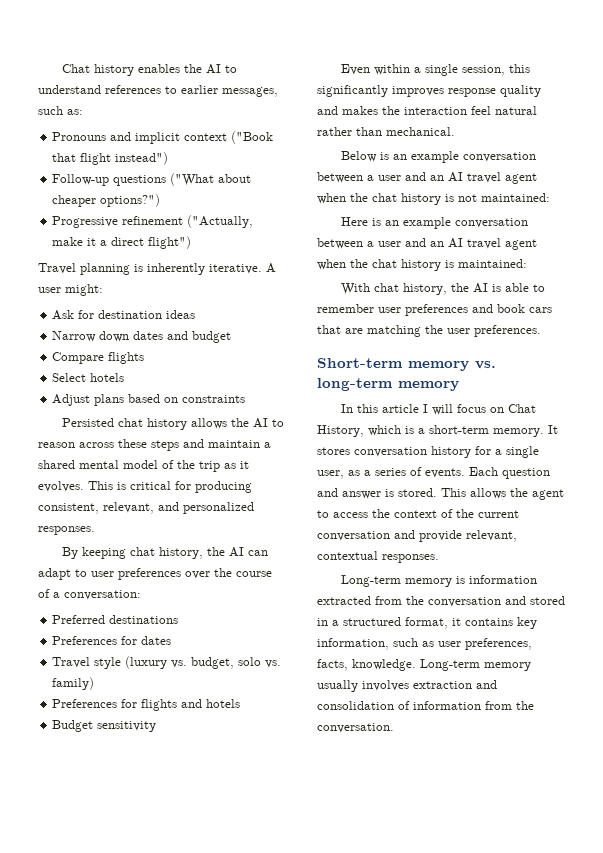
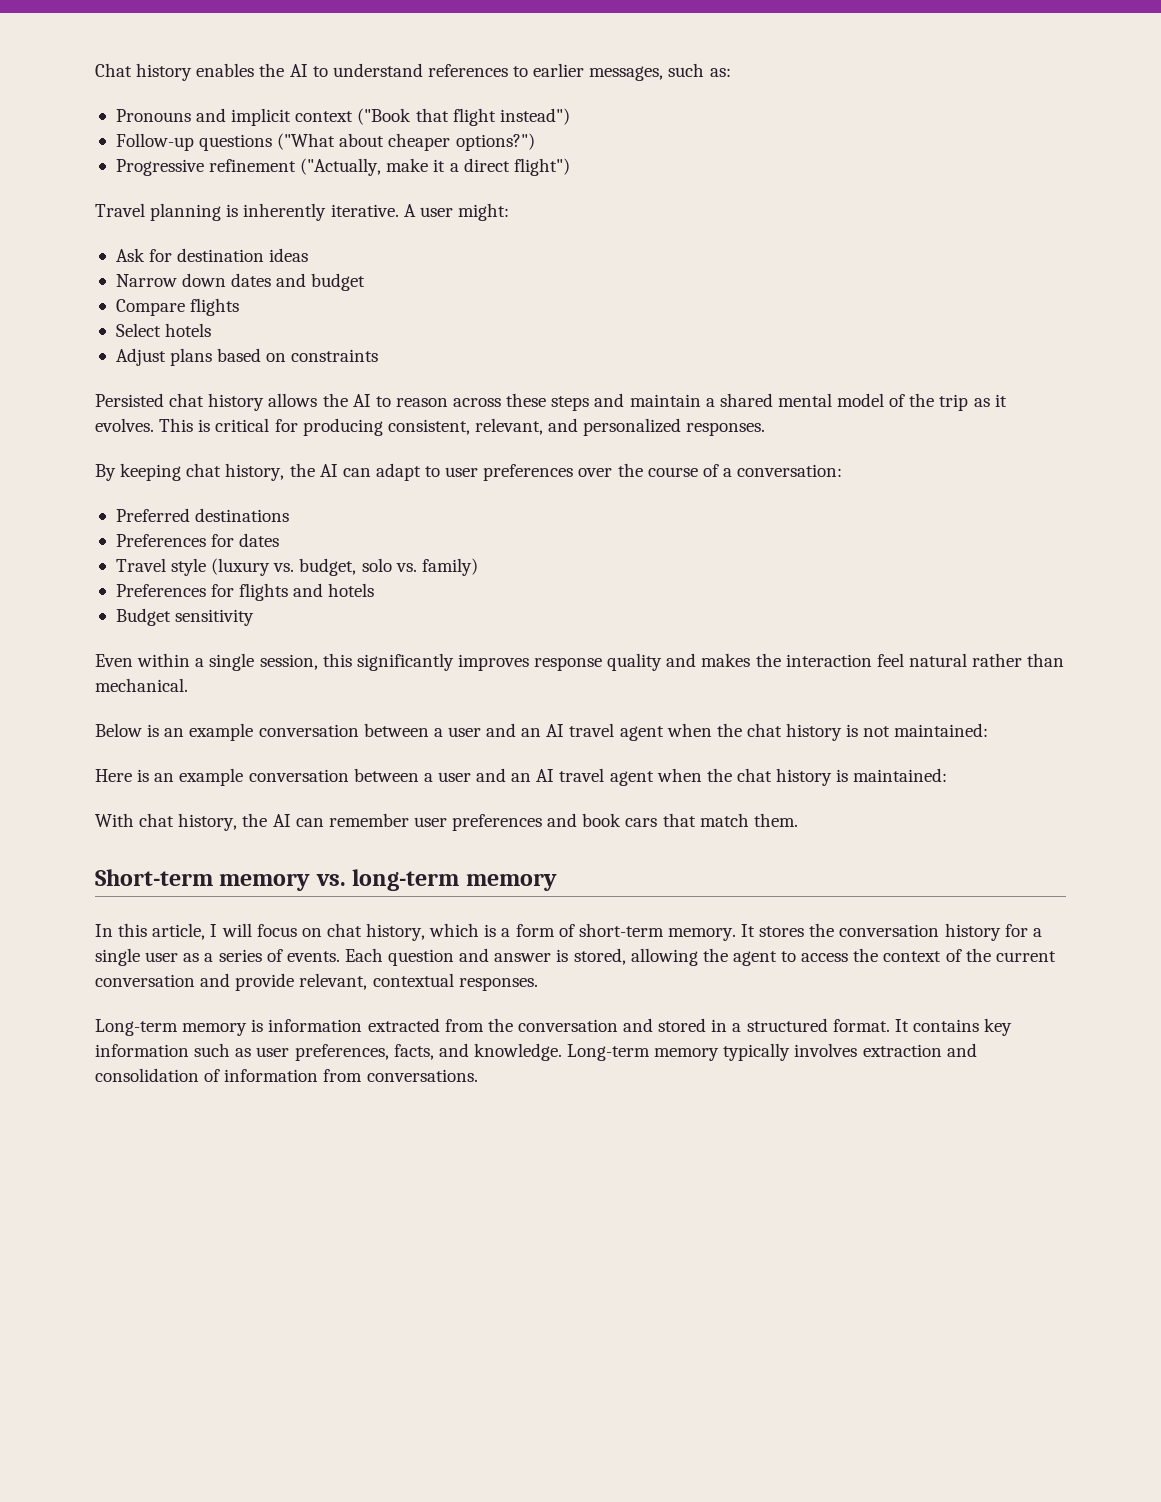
- With chat history, the AI is able to remember user preferences and book cars that are matching the user preferences.
+ With chat history, the AI can remember user preferences and book cars that match them.
- In this article I will focus on Chat History, which is a short-term memory.
+ In this article, I will focus on chat history, which is a form of short-term memory.
- It stores conversation history for a single user, as a series of events.
+ It stores the conversation history for a single user as a series of events.
- Each question and answer is stored. This allows the agent to access the context of the current conversation and provide relevant, contextual responses.
+ Each question and answer is stored, allowing the agent to access the context of the current conversation and provide relevant, contextual responses.
- Long-term memory is information extracted from the conversation and stored in a structured format, it contains key information, such as user preferences, facts, knowledge.
+ Long-term memory is information extracted from the conversation and stored in a structured format. It contains key information such as user preferences, facts, and knowledge.
- Long-term memory usually involves extraction and consolidation of information from the conversation.
+ Long-term memory typically involves extraction and consolidation of information from conversations.

